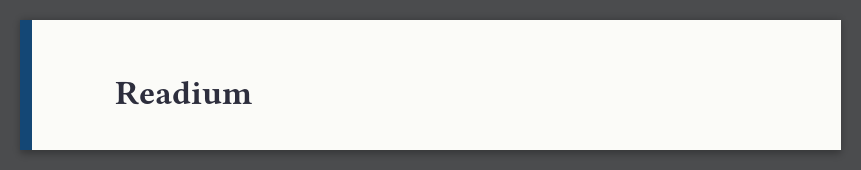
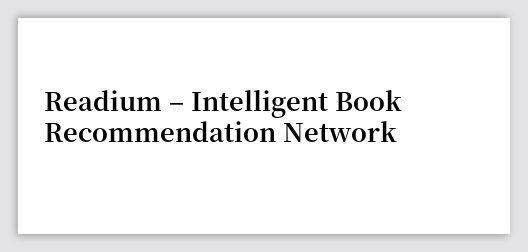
- Readium
+ Readium – Intelligent Book Recommendation Network

